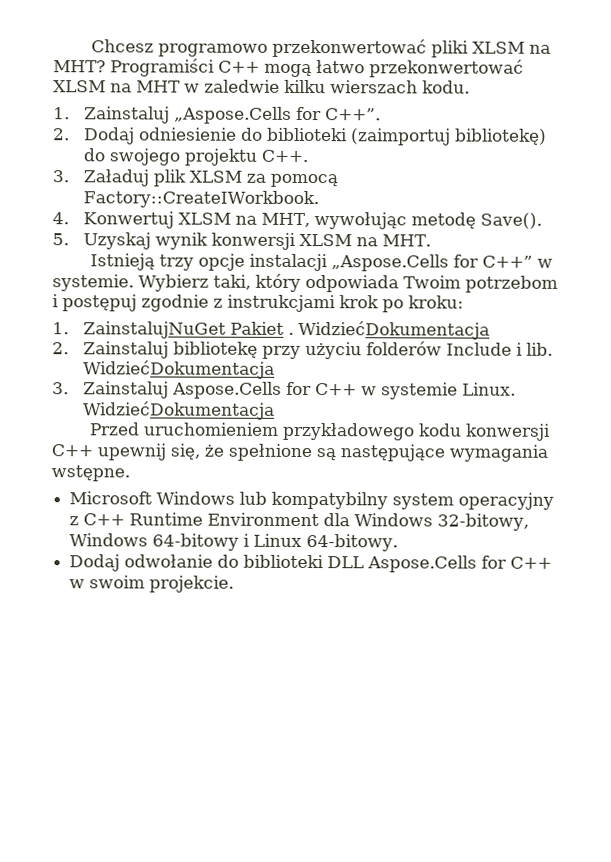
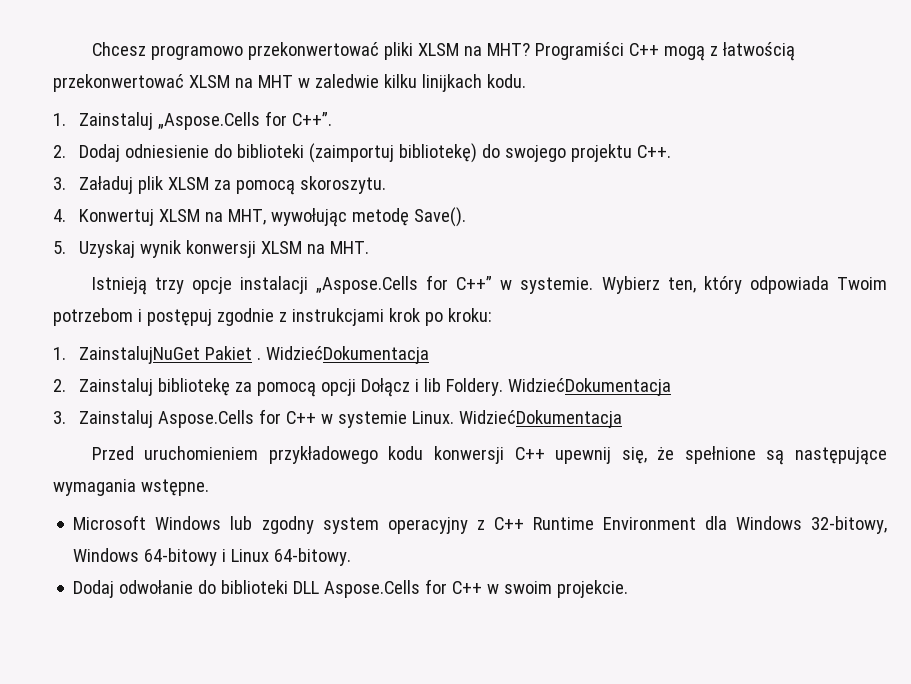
- Programiści C++ mogą łatwo przekonwertować XLSM na MHT w zaledwie kilku wierszach kodu.
+ Programiści C++ mogą z łatwością przekonwertować XLSM na MHT w zaledwie kilku linijkach kodu.
- 3. Załaduj plik XLSM za pomocą Factory::CreateIWorkbook.
+ 3. Załaduj plik XLSM za pomocą skoroszytu.
- Wybierz taki, który odpowiada Twoim potrzebom i postępuj zgodnie z instrukcjami krok po kroku:
+ Wybierz ten, który odpowiada Twoim potrzebom i postępuj zgodnie z instrukcjami krok po kroku:
- 2. Zainstaluj bibliotekę przy użyciu folderów Include i lib.
+ 2. Zainstaluj bibliotekę za pomocą opcji Dołącz i lib Foldery.
- Microsoft Windows lub kompatybilny system operacyjny z C++ Runtime Environment dla Windows 32-bitowy, Windows 64-bitowy i Linux 64-bitowy.
+ Microsoft Windows lub zgodny system operacyjny z C++ Runtime Environment dla Windows 32-bitowy, Windows 64-bitowy i Linux 64-bitowy.

